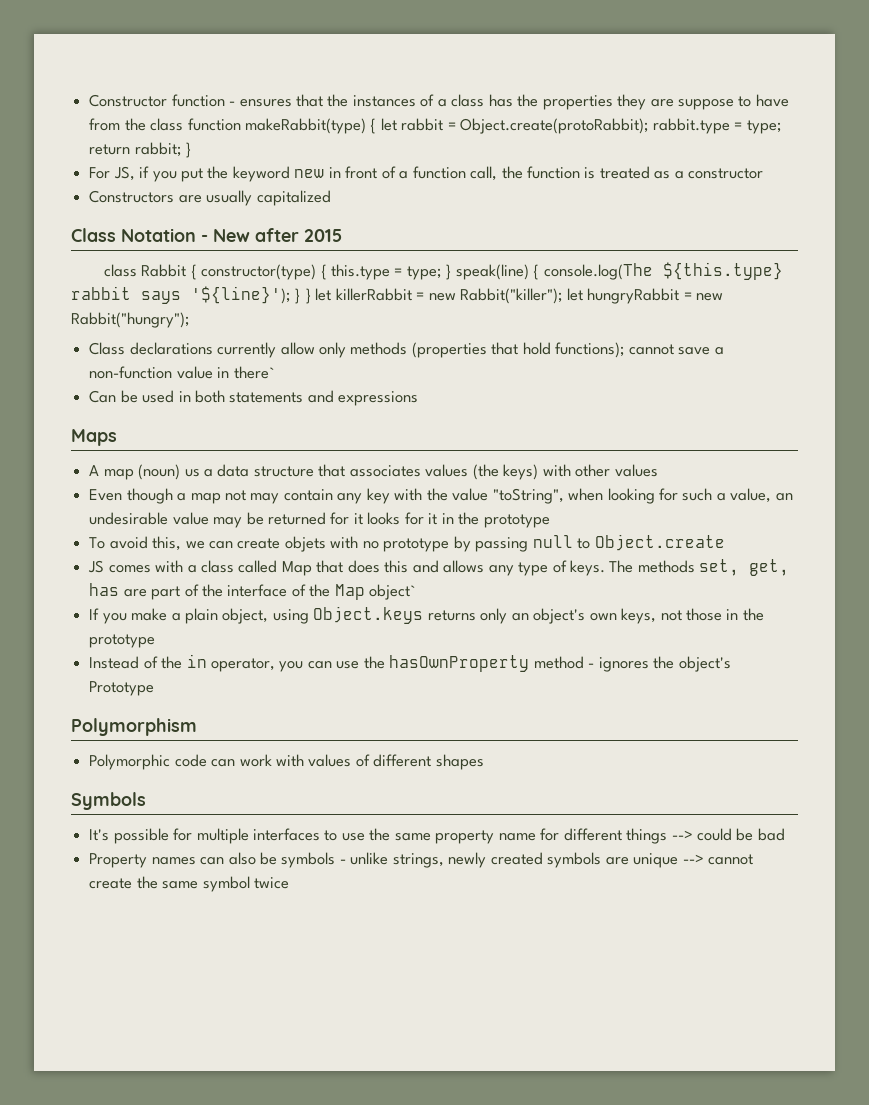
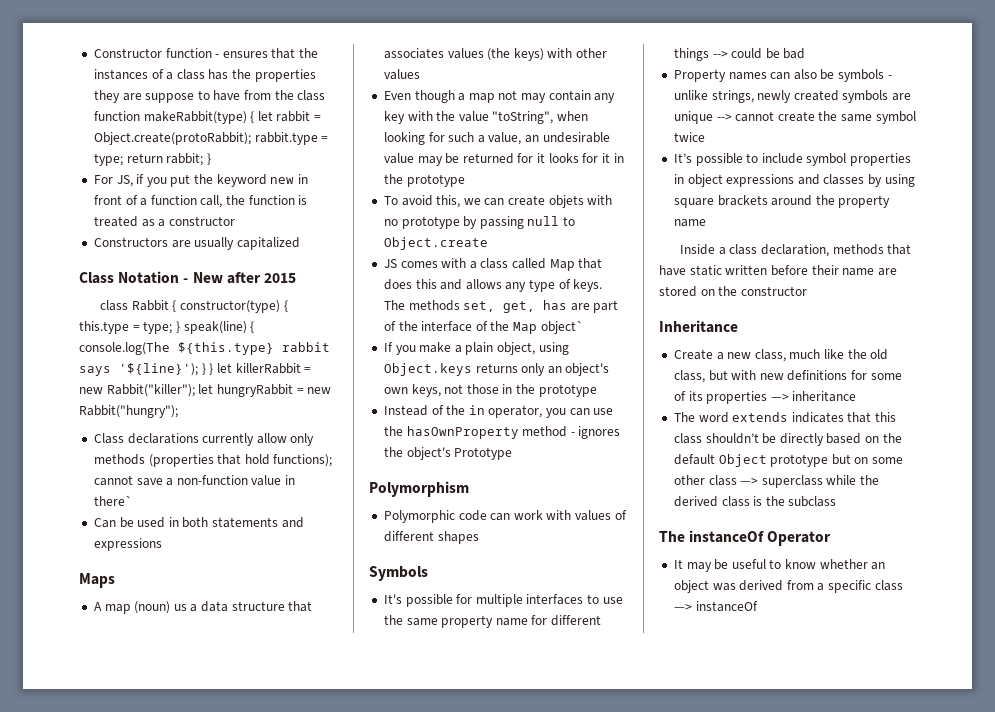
+ It’s possible to include symbol properties in object expressions and classes by using square brackets around the property name
+ Inside a class declaration, methods that have static written before their name are stored on the constructor
+ Inheritance
+ Create a new class, much like the old class, but with new definitions for some of its properties —> inheritance
+ The word extends indicates that this class shouldn’t be directly based on the default Object prototype but on some other class —> superclass while the derived class is the subclass
+ The instanceOf Operator
+ It may be useful to know whether an object was derived from a specific class —> instanceOf

